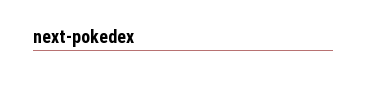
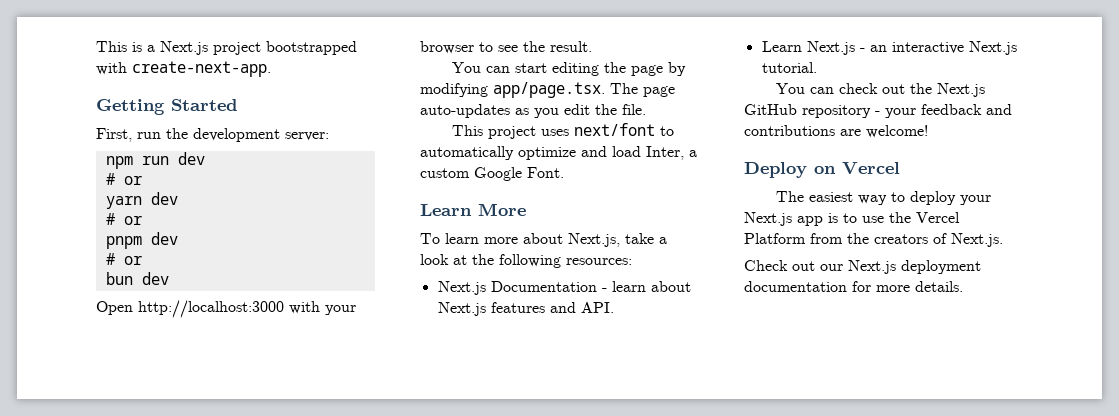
- next-pokedex
+ This is a Next.js project bootstrapped with create-next-app.
+ Getting Started
+ First, run the development server:
+ npm run dev
+ # or
+ yarn dev
+ # or
+ pnpm dev
+ # or
+ bun dev
+ Open http://localhost:3000 with your browser to see the result.
+ You can start editing the page by modifying app/page.tsx. The page auto-updates as you edit the file.
+ This project uses next/font to automatically optimize and load Inter, a custom Google Font.
+ Learn More
+ To learn more about Next.js, take a look at the following resources:
+ Next.js Documentation - learn about Next.js features and API.
+ Learn Next.js - an interactive Next.js tutorial.
+ You can check out the Next.js GitHub repository - your feedback and contributions are welcome!
+ Deploy on Vercel
+ The easiest way to deploy your Next.js app is to use the Vercel Platform from the creators of Next.js.
+ Check out our Next.js deployment documentation for more details.

